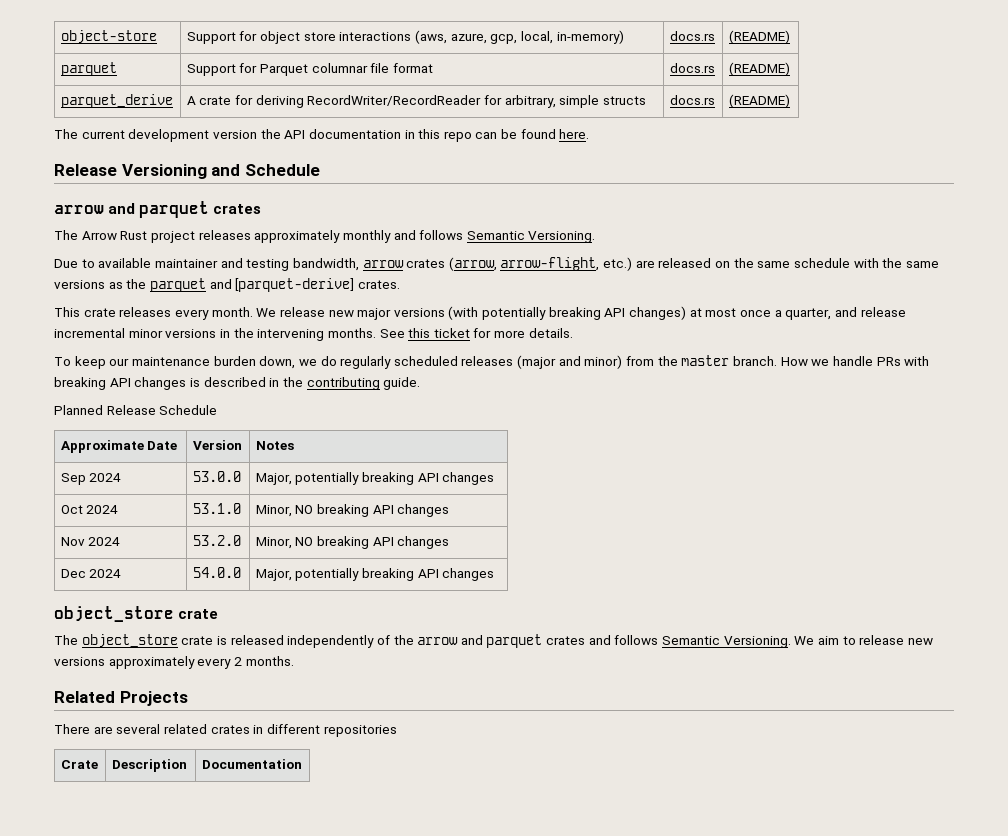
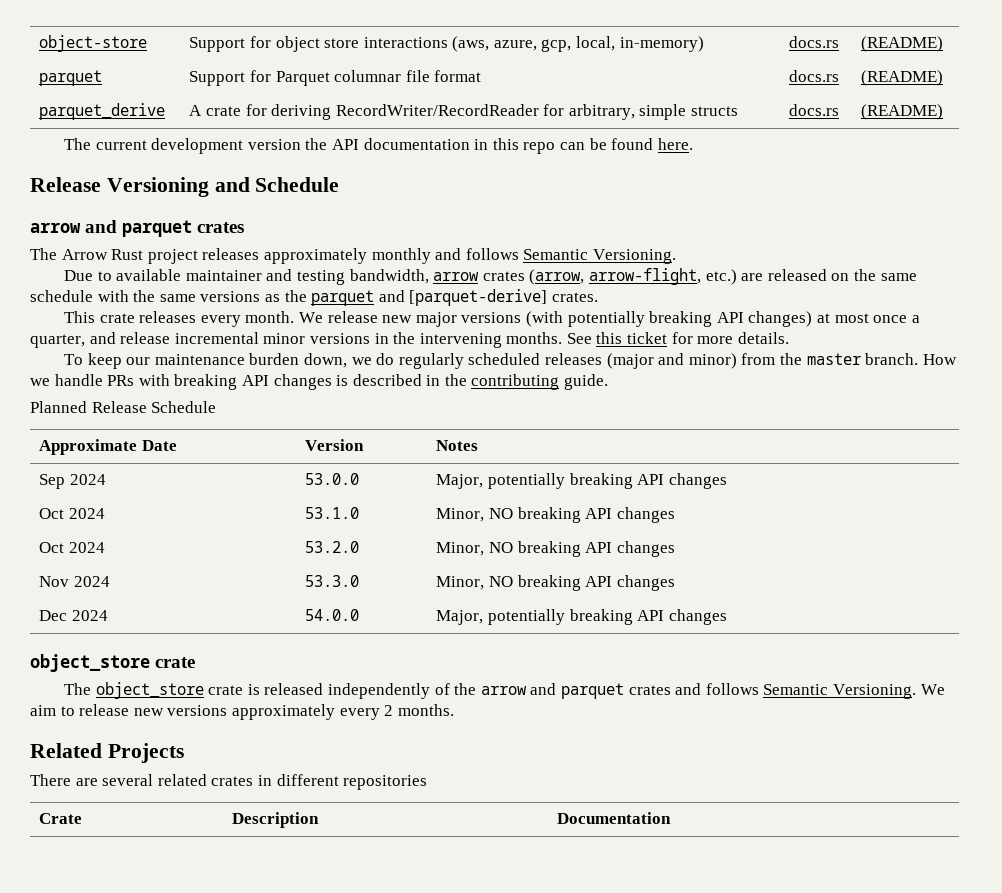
+ Oct 2024 | 53.2.0 | Minor, NO breaking API changes
- Nov 2024 | 53.2.0 | Minor, NO breaking API changes
+ Nov 2024 | 53.3.0 | Minor, NO breaking API changes

